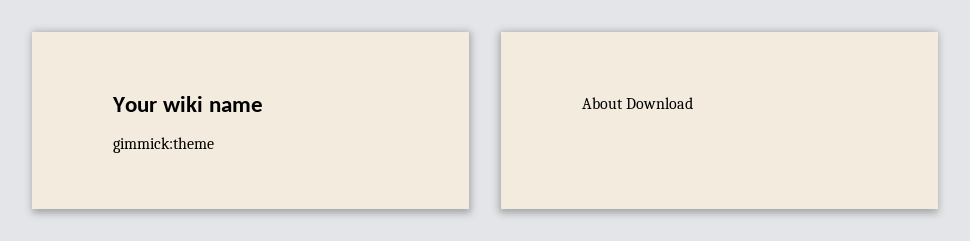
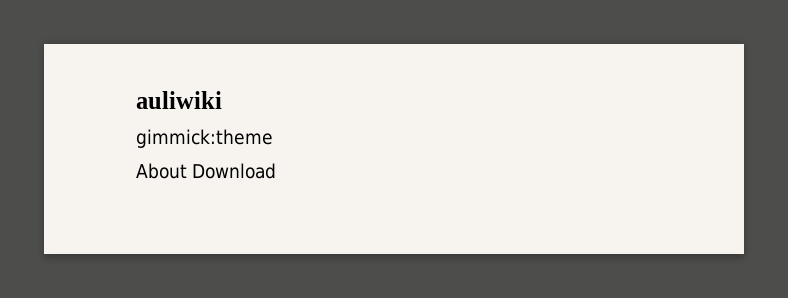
- Your wiki name
+ auliwiki

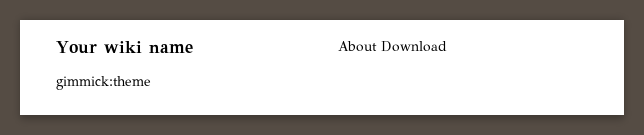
- auliwiki
+ Your wiki name

